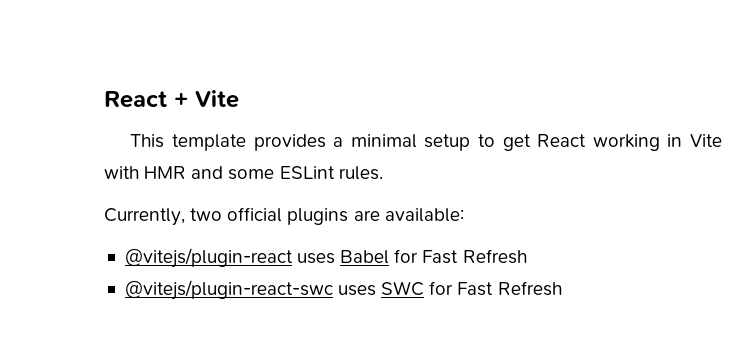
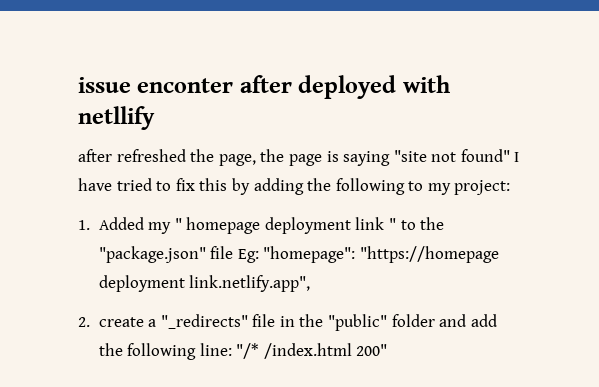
- React + Vite
- This template provides a minimal setup to get React working in Vite with HMR and some ESLint rules.
- Currently, two official plugins are available:
- @vitejs/plugin-react uses Babel for Fast Refresh
- @vitejs/plugin-react-swc uses SWC for Fast Refresh
+ issue enconter after deployed with netllify
+ after refreshed the page, the page is saying "site not found" I have tried to fix this by adding the following to my project:
+ 1. Added my " homepage deployment link " to the "package.json" file Eg: "homepage": "https://homepage deployment link.netlify.app",
+ 2. create a "_redirects" file in the "public" folder and add the following line: "/* /index.html 200"

